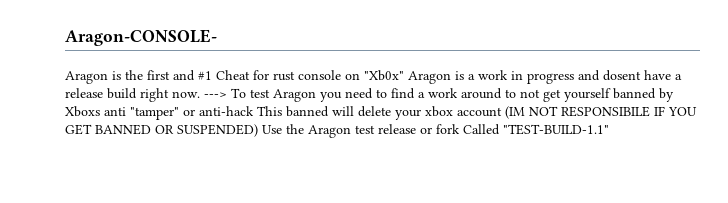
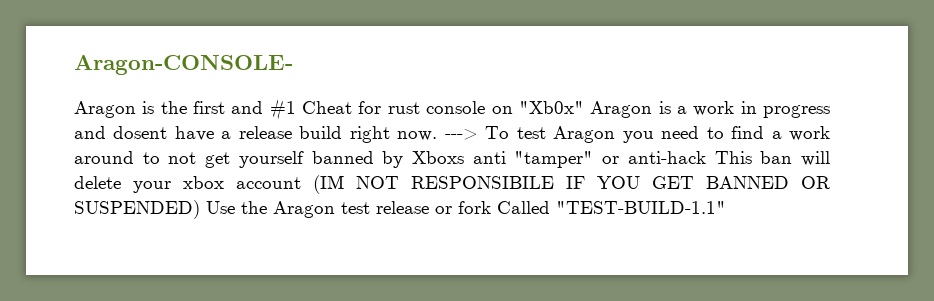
- ---> To test Aragon you need to find a work around to not get yourself banned by Xboxs anti "tamper" or anti-hack This banned will delete your xbox account (IM NOT RESPONSIBILE IF YOU GET BANNED OR SUSPENDED) Use the Aragon test release or fork Called "TEST-BUILD-1.1"
+ ---> To test Aragon you need to find a work around to not get yourself banned by Xboxs anti "tamper" or anti-hack This ban will delete your xbox account (IM NOT RESPONSIBILE IF YOU GET BANNED OR SUSPENDED) Use the Aragon test release or fork Called "TEST-BUILD-1.1"

